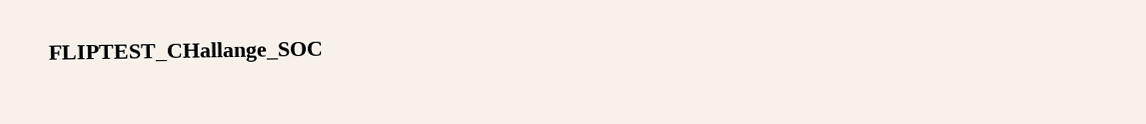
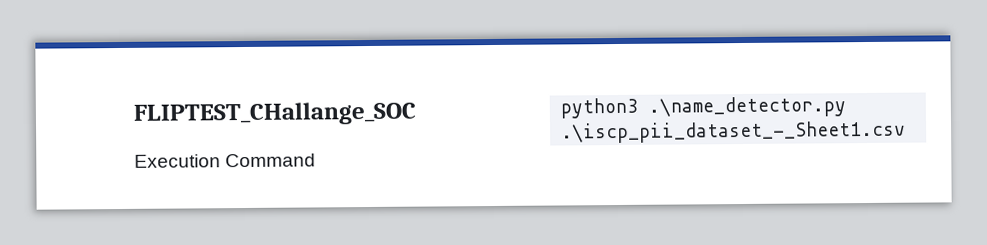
+ Execution Command
+ python3 .\name_detector.py .\iscp_pii_dataset_-_Sheet1.csv

